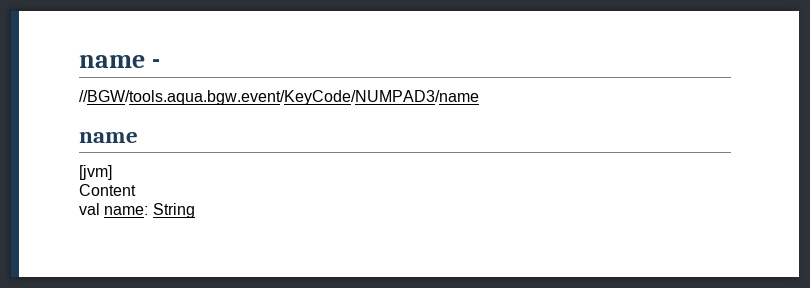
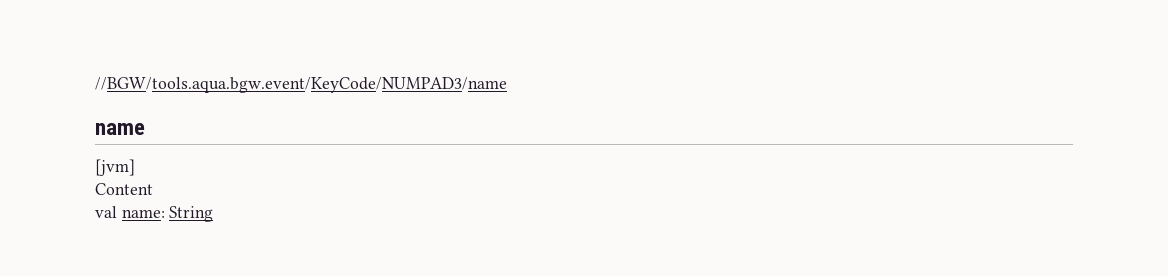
- name -

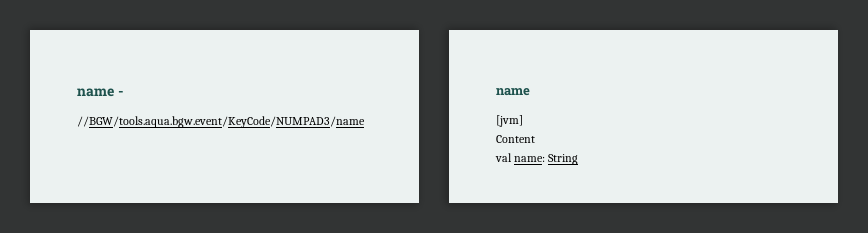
+ name -

